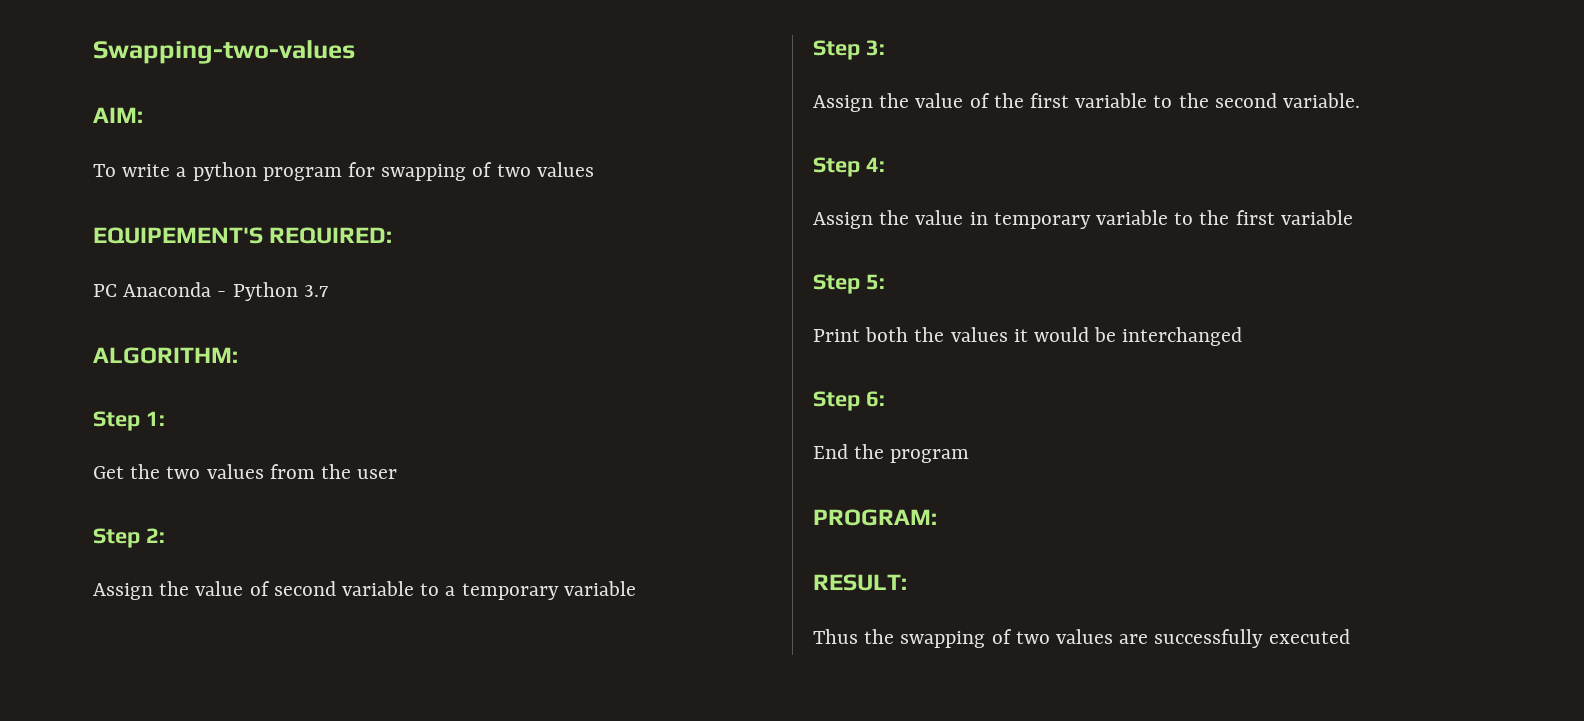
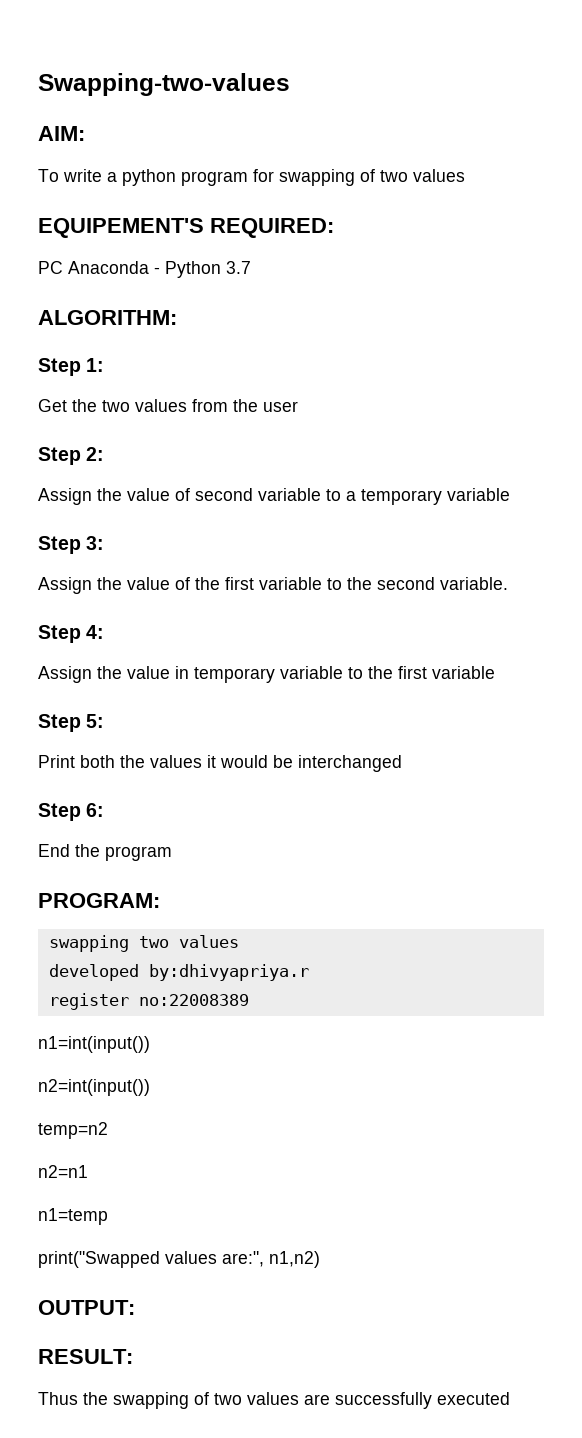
+ swapping two values
+ developed by:dhivyapriya.r
+ register no:22008389
+ n1=int(input())
+ n2=int(input())
+ temp=n2
+ n2=n1
+ n1=temp
+ print("Swapped values are:", n1,n2)
+ OUTPUT:

